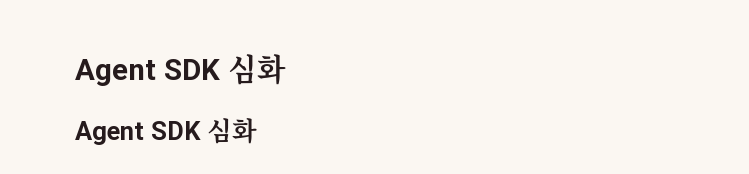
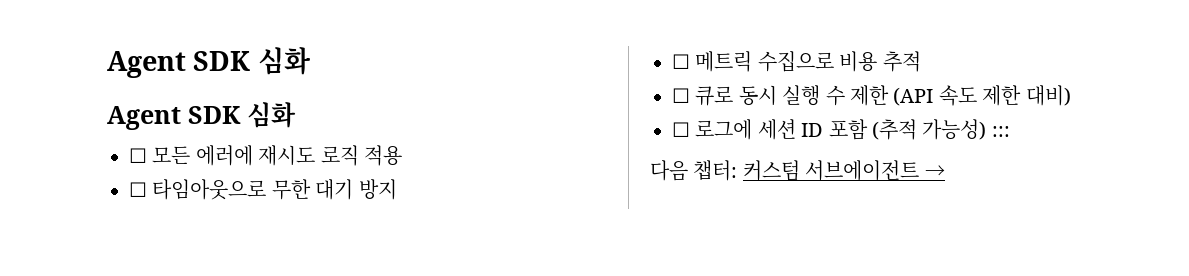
+ ☐ 모든 에러에 재시도 로직 적용
+ ☐ 타임아웃으로 무한 대기 방지
+ ☐ 메트릭 수집으로 비용 추적
+ ☐ 큐로 동시 실행 수 제한 (API 속도 제한 대비)
+ ☐ 로그에 세션 ID 포함 (추적 가능성) :::
+ 다음 챕터: 커스텀 서브에이전트 →

